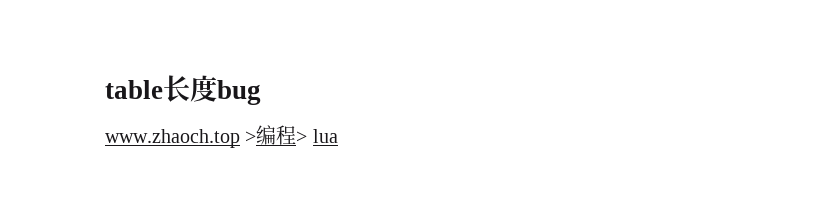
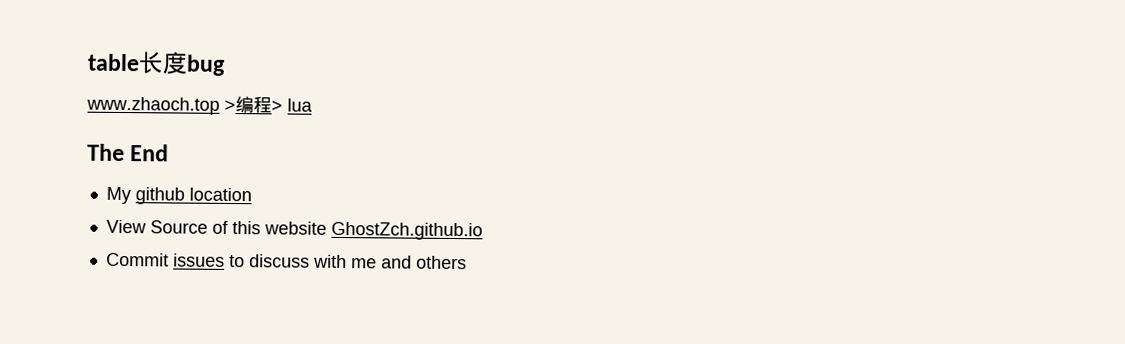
+ The End
+ My github location
+ View Source of this website GhostZch.github.io
+ Commit issues to discuss with me and others

